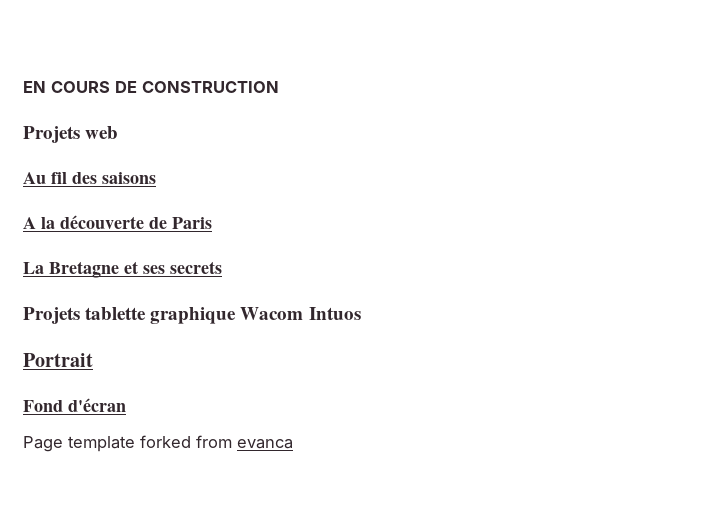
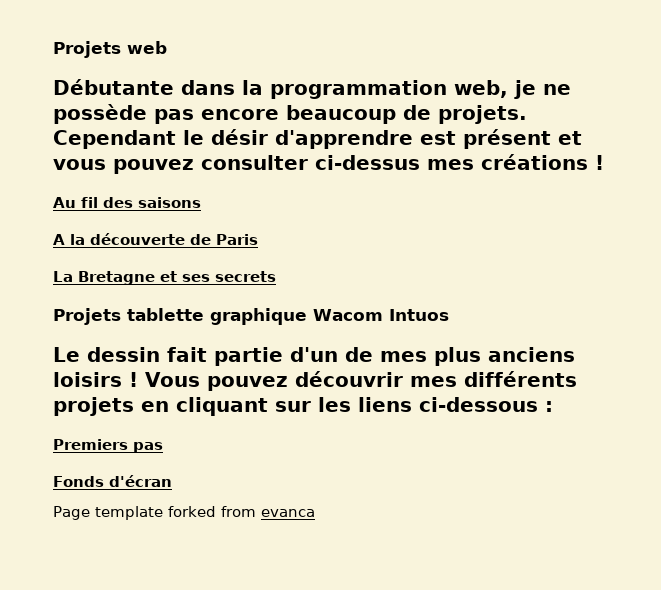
- EN COURS DE CONSTRUCTION
  Projets web
+ Débutante dans la programmation web, je ne possède pas encore beaucoup de projets. Cependant le désir d'apprendre est présent et vous pouvez consulter ci-dessus mes créations !
- Portrait
- Fond d'écran
+ Le dessin fait partie d'un de mes plus anciens loisirs ! Vous pouvez découvrir mes différents projets en cliquant sur les liens ci-dessous :
+ Premiers pas
+ Fonds d'écran

